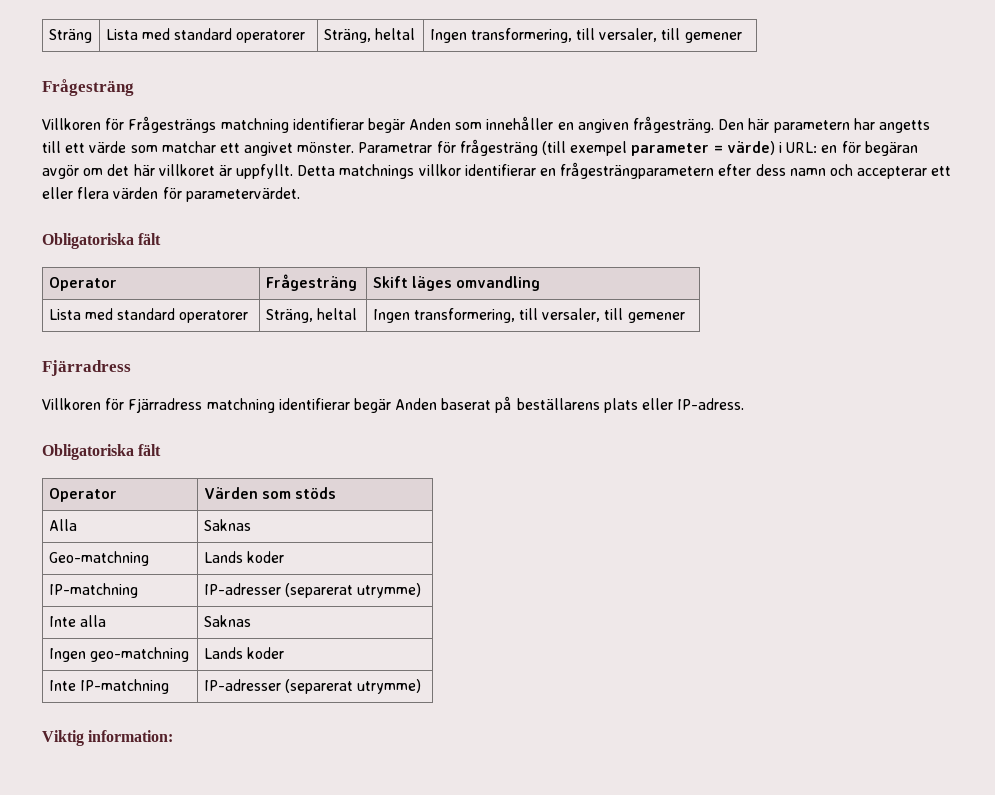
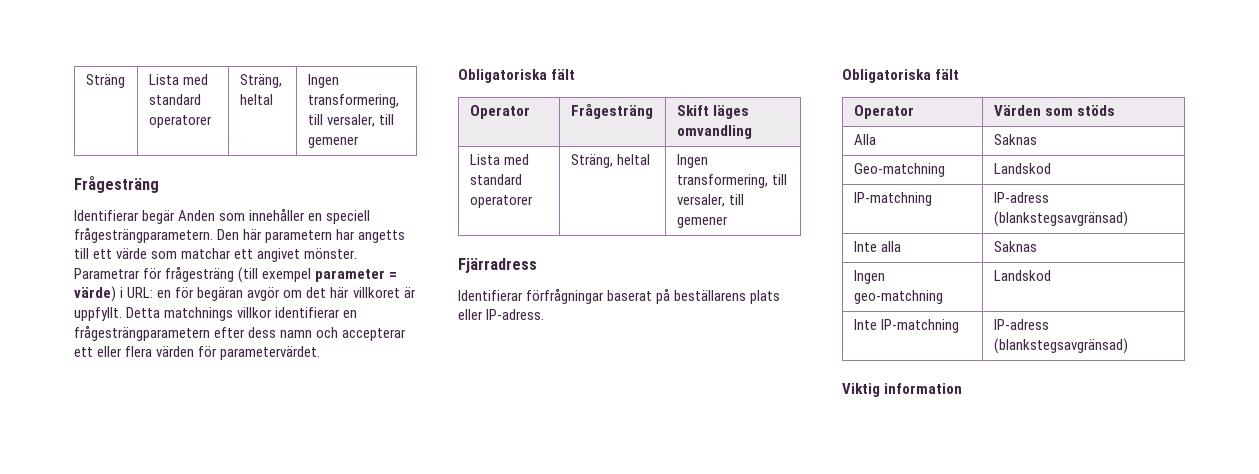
- Villkoren för Frågesträngs matchning identifierar begär Anden som innehåller en angiven frågesträng.
+ Identifierar begär Anden som innehåller en speciell frågesträngparametern.
- Villkoren för Fjärradress matchning identifierar begär Anden baserat på beställarens plats eller IP-adress.
+ Identifierar förfrågningar baserat på beställarens plats eller IP-adress.
- Geo-matchning | Lands koder
- IP-matchning | IP-adresser (separerat utrymme)
+ Geo-matchning | Landskod
+ IP-matchning | IP-adress (blankstegsavgränsad)
- Ingen geo-matchning | Lands koder
+ Ingen geo-matchning | Landskod
- Inte IP-matchning | IP-adresser (separerat utrymme)
+ Inte IP-matchning | IP-adress (blankstegsavgränsad)
- Viktig information:
+ Viktig information

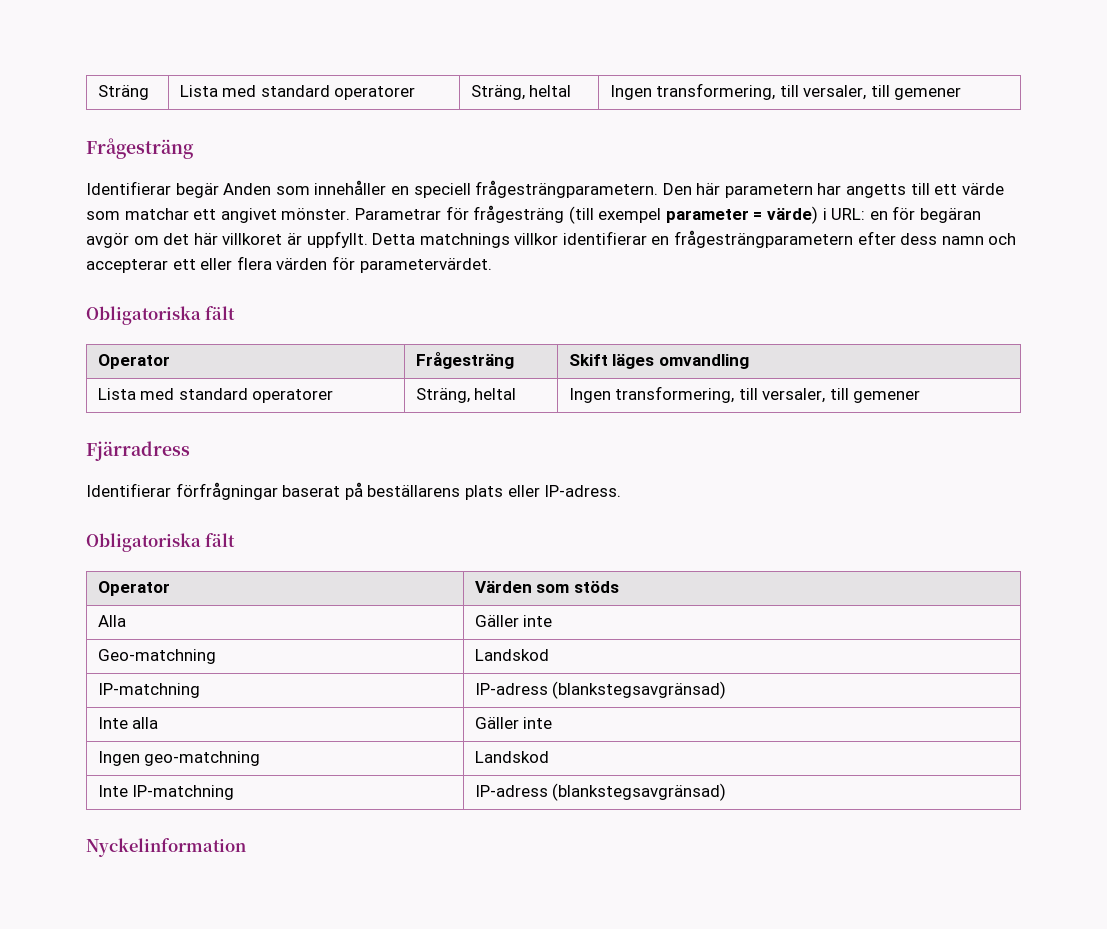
- Alla | Saknas
+ Alla | Gäller inte
- Inte alla | Saknas
+ Inte alla | Gäller inte
- Viktig information
+ Nyckelinformation

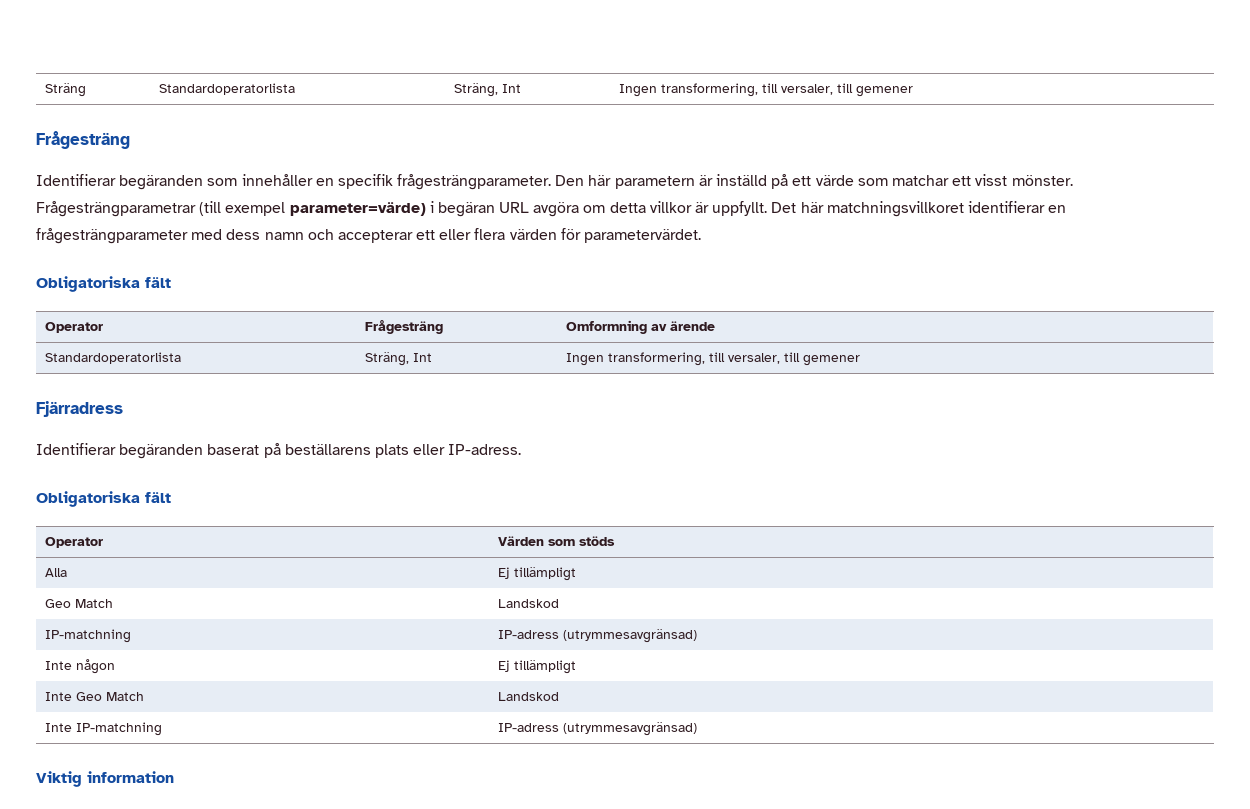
- Sträng | Lista med standard operatorer | Sträng, heltal | Ingen transformering, till versaler, till gemener
+ Sträng | Standardoperatorlista | Sträng, Int | Ingen transformering, till versaler, till gemener
- Identifierar begär Anden som innehåller en speciell frågesträngparametern.
+ Identifierar begäranden som innehåller en specifik frågesträngparameter.
- Den här parametern har angetts till ett värde som matchar ett angivet mönster. Parametrar för frågesträng (till exempel parameter = värde) i URL: en för begäran avgör om det här villkoret är uppfyllt. Detta matchnings villkor identifierar en frågesträngparametern efter dess namn och accepterar ett eller flera värden för parametervärdet.
+ Den här parametern är inställd på ett värde som matchar ett visst mönster. Frågesträngparametrar (till exempel parameter=värde) i begäran URL avgöra om detta villkor är uppfyllt. Det här matchningsvillkoret identifierar en frågesträngparameter med dess namn och accepterar ett eller flera värden för parametervärdet.
- Operator | Frågesträng | Skift läges omvandling
- Lista med standard operatorer | Sträng, heltal | Ingen transformering, till versaler, till gemener
+ Operator | Frågesträng | Omformning av ärende
+ Standardoperatorlista | Sträng, Int | Ingen transformering, till versaler, till gemener
- Identifierar förfrågningar baserat på beställarens plats eller IP-adress.
+ Identifierar begäranden baserat på beställarens plats eller IP-adress.
- Alla | Gäller inte
- Geo-matchning | Landskod
- IP-matchning | IP-adress (blankstegsavgränsad)
- Inte alla | Gäller inte
- Ingen geo-matchning | Landskod
+ Alla | Ej tillämpligt
+ Geo Match | Landskod
+ IP-matchning | IP-adress (utrymmesavgränsad)
+ Inte någon | Ej tillämpligt
+ Inte Geo Match | Landskod
- Inte IP-matchning | IP-adress (blankstegsavgränsad)
- Nyckelinformation
+ Inte IP-matchning | IP-adress (utrymmesavgränsad)
+ Viktig information

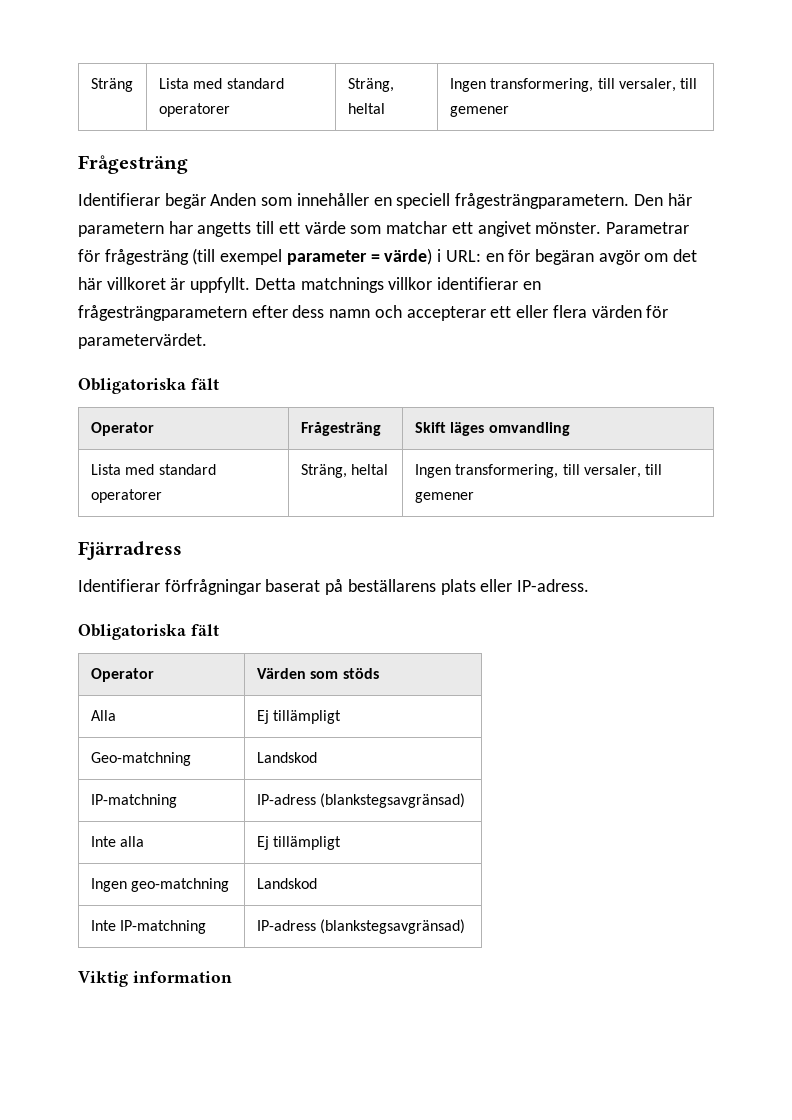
- Sträng | Standardoperatorlista | Sträng, Int | Ingen transformering, till versaler, till gemener
+ Sträng | Lista med standard operatorer | Sträng, heltal | Ingen transformering, till versaler, till gemener
- Identifierar begäranden som innehåller en specifik frågesträngparameter.
+ Identifierar begär Anden som innehåller en speciell frågesträngparametern.
- Den här parametern är inställd på ett värde som matchar ett visst mönster. Frågesträngparametrar (till exempel parameter=värde) i begäran URL avgöra om detta villkor är uppfyllt. Det här matchningsvillkoret identifierar en frågesträngparameter med dess namn och accepterar ett eller flera värden för parametervärdet.
+ Den här parametern har angetts till ett värde som matchar ett angivet mönster. Parametrar för frågesträng (till exempel parameter = värde) i URL: en för begäran avgör om det här villkoret är uppfyllt. Detta matchnings villkor identifierar en frågesträngparametern efter dess namn och accepterar ett eller flera värden för parametervärdet.
- Operator | Frågesträng | Omformning av ärende
- Standardoperatorlista | Sträng, Int | Ingen transformering, till versaler, till gemener
+ Operator | Frågesträng | Skift läges omvandling
+ Lista med standard operatorer | Sträng, heltal | Ingen transformering, till versaler, till gemener
- Identifierar begäranden baserat på beställarens plats eller IP-adress.
+ Identifierar förfrågningar baserat på beställarens plats eller IP-adress.
  Alla | Ej tillämpligt
- Geo Match | Landskod
- IP-matchning | IP-adress (utrymmesavgränsad)
- Inte någon | Ej tillämpligt
- Inte Geo Match | Landskod
+ Geo-matchning | Landskod
+ IP-matchning | IP-adress (blankstegsavgränsad)
+ Inte alla | Ej tillämpligt
+ Ingen geo-matchning | Landskod
- Inte IP-matchning | IP-adress (utrymmesavgränsad)
+ Inte IP-matchning | IP-adress (blankstegsavgränsad)

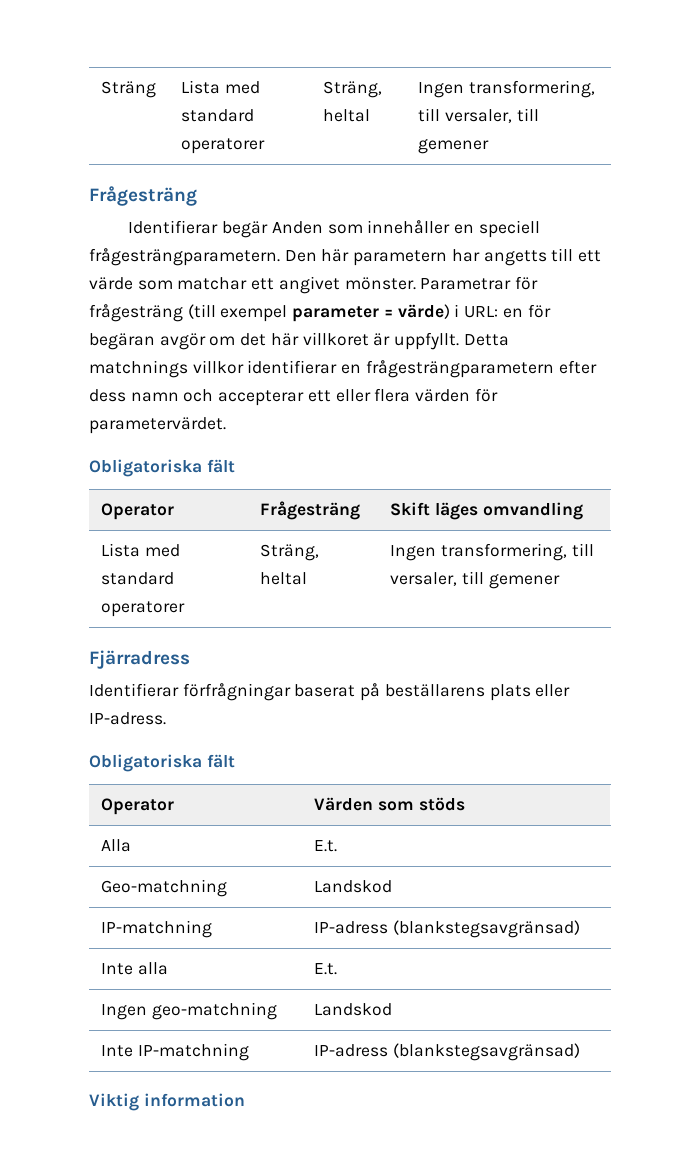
- Alla | Ej tillämpligt
+ Alla | E.t.
- Inte alla | Ej tillämpligt
+ Inte alla | E.t.

